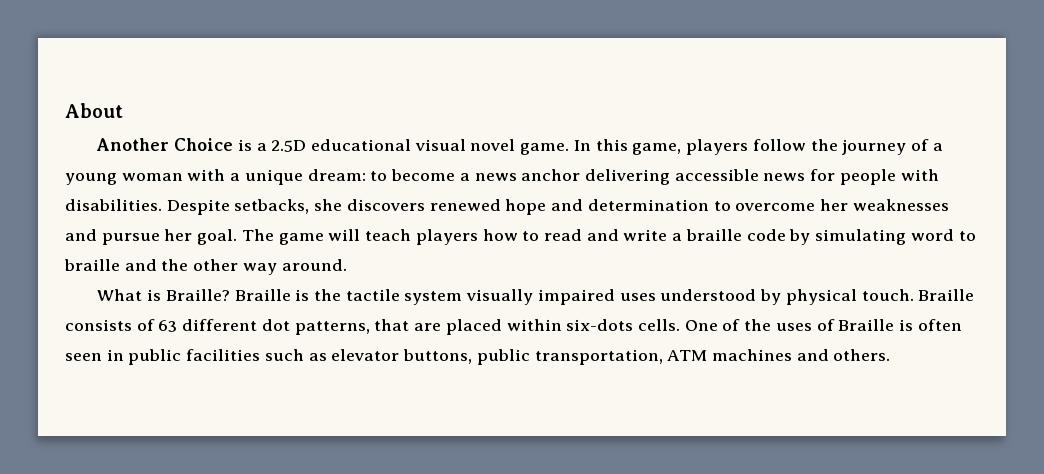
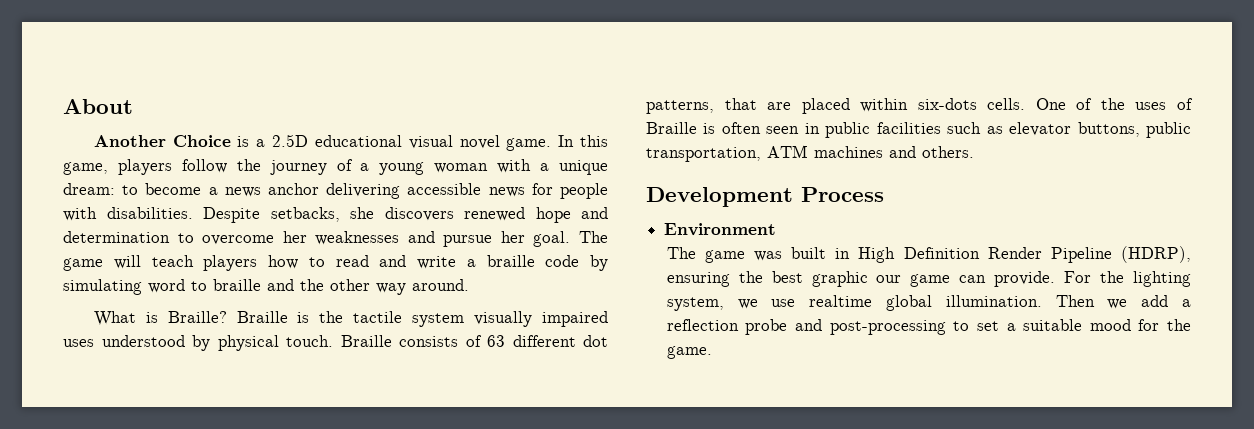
+ Development Process
+ Environment
+ The game was built in High Definition Render Pipeline (HDRP), ensuring the best graphic our game can provide. For the lighting system, we use realtime global illumination. Then we add a reflection probe and post-processing to set a suitable mood for the game.

